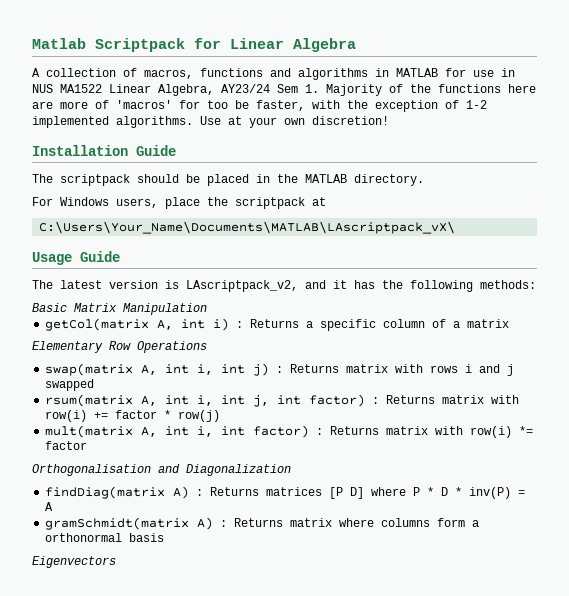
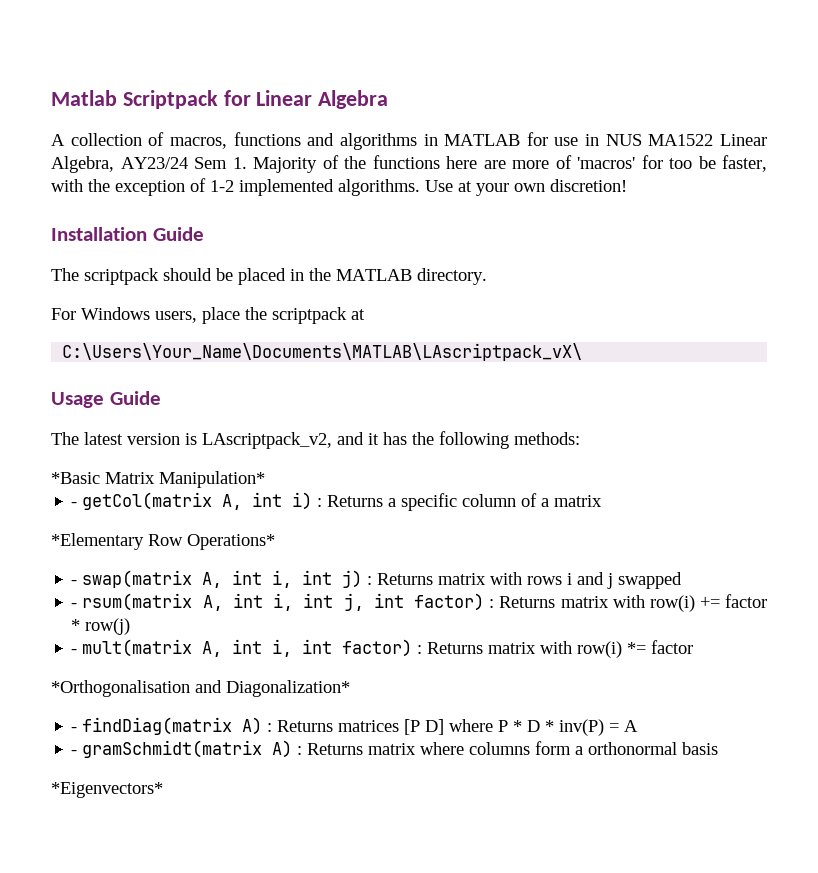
- Basic Matrix Manipulation
- getCol(matrix A, int i) : Returns a specific column of a matrix
+ *Basic Matrix Manipulation*
+ - getCol(matrix A, int i) : Returns a specific column of a matrix
- Elementary Row Operations
- swap(matrix A, int i, int j) : Returns matrix with rows i and j swapped
+ *Elementary Row Operations*
+ - swap(matrix A, int i, int j) : Returns matrix with rows i and j swapped
- rsum(matrix A, int i, int j, int factor) : Returns matrix with row(i) += factor * row(j)
+ - rsum(matrix A, int i, int j, int factor) : Returns matrix with row(i) += factor * row(j)
- mult(matrix A, int i, int factor) : Returns matrix with row(i) *= factor
+ - mult(matrix A, int i, int factor) : Returns matrix with row(i) *= factor
- Orthogonalisation and Diagonalization
- findDiag(matrix A) : Returns matrices [P D] where P * D * inv(P) = A
+ *Orthogonalisation and Diagonalization*
+ - findDiag(matrix A) : Returns matrices [P D] where P * D * inv(P) = A
- gramSchmidt(matrix A) : Returns matrix where columns form a orthonormal basis
+ - gramSchmidt(matrix A) : Returns matrix where columns form a orthonormal basis
- Eigenvectors
+ *Eigenvectors*

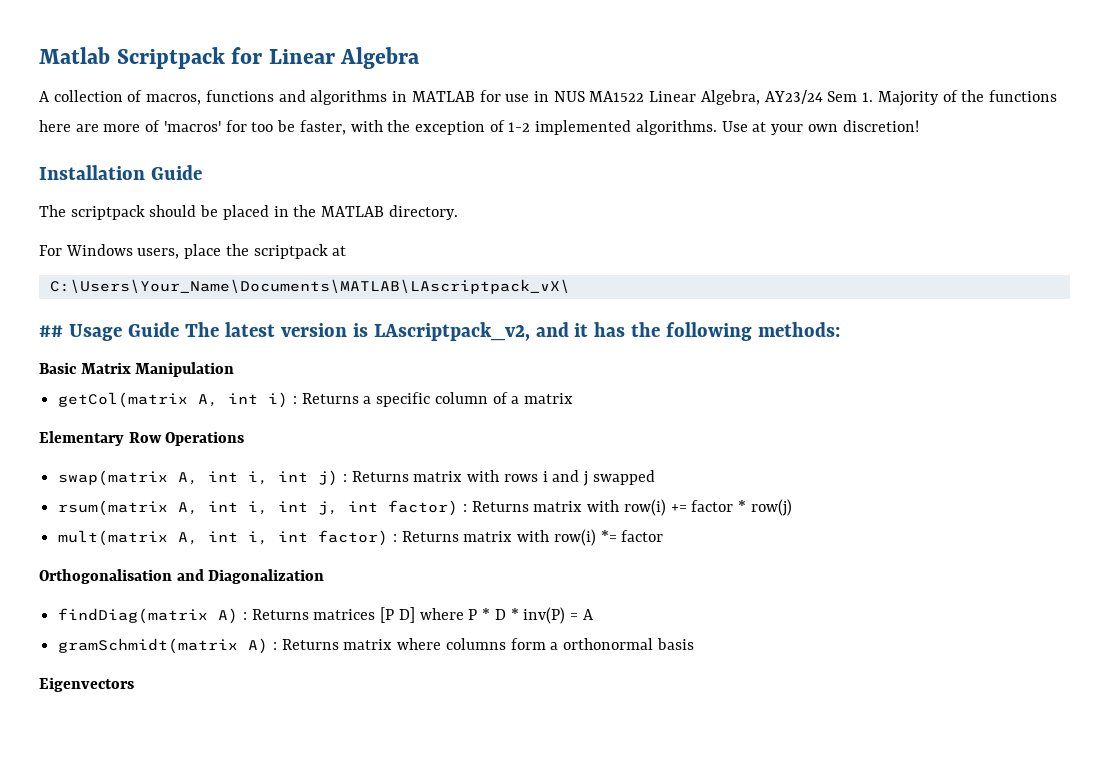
- Usage Guide
- The latest version is LAscriptpack_v2, and it has the following methods:
+ ## Usage Guide The latest version is LAscriptpack_v2, and it has the following methods:
- *Basic Matrix Manipulation*
- - getCol(matrix A, int i) : Returns a specific column of a matrix
+ Basic Matrix Manipulation
+ getCol(matrix A, int i) : Returns a specific column of a matrix
- *Elementary Row Operations*
- - swap(matrix A, int i, int j) : Returns matrix with rows i and j swapped
+ Elementary Row Operations
+ swap(matrix A, int i, int j) : Returns matrix with rows i and j swapped
- - rsum(matrix A, int i, int j, int factor) : Returns matrix with row(i) += factor * row(j)
+ rsum(matrix A, int i, int j, int factor) : Returns matrix with row(i) += factor * row(j)
- - mult(matrix A, int i, int factor) : Returns matrix with row(i) *= factor
+ mult(matrix A, int i, int factor) : Returns matrix with row(i) *= factor
- *Orthogonalisation and Diagonalization*
- - findDiag(matrix A) : Returns matrices [P D] where P * D * inv(P) = A
+ Orthogonalisation and Diagonalization
+ findDiag(matrix A) : Returns matrices [P D] where P * D * inv(P) = A
- - gramSchmidt(matrix A) : Returns matrix where columns form a orthonormal basis
+ gramSchmidt(matrix A) : Returns matrix where columns form a orthonormal basis
- *Eigenvectors*
+ Eigenvectors

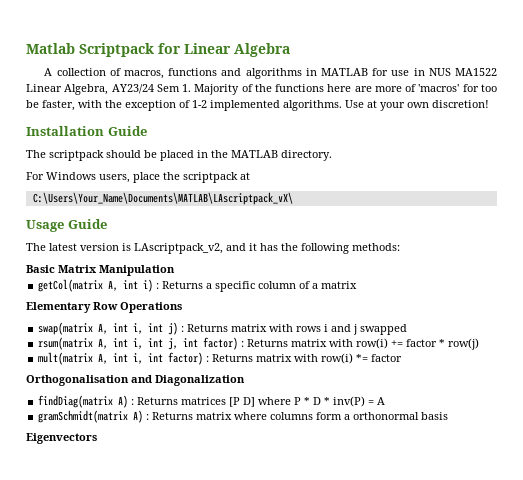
- ## Usage Guide The latest version is LAscriptpack_v2, and it has the following methods:
+ Usage Guide
+ The latest version is LAscriptpack_v2, and it has the following methods:

